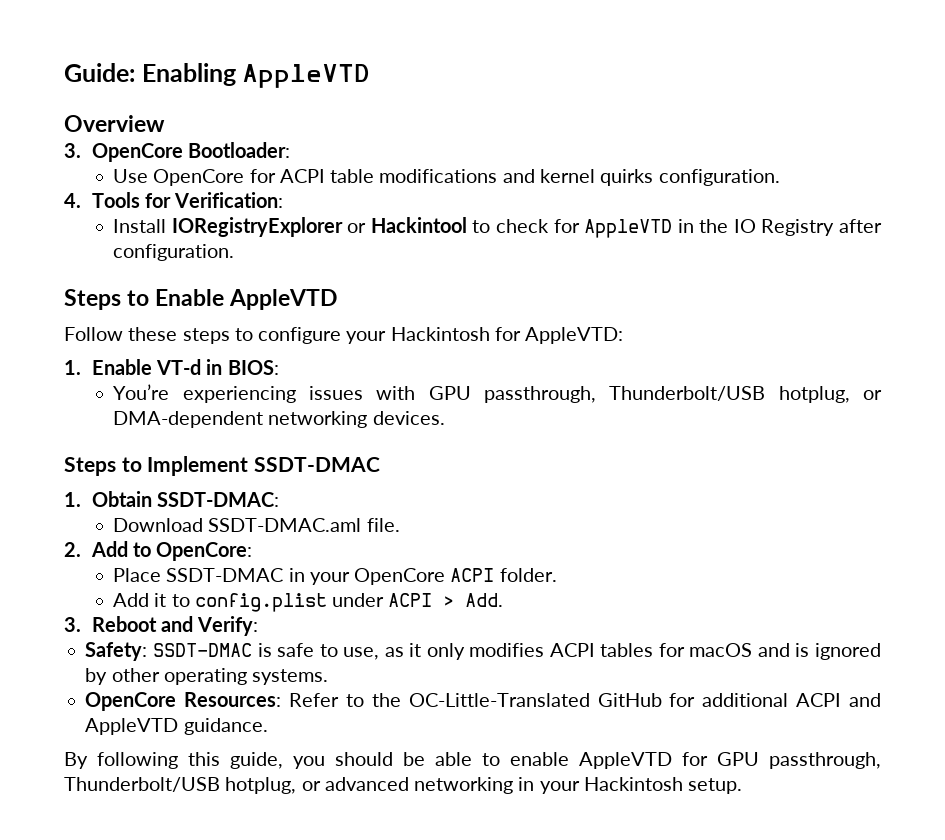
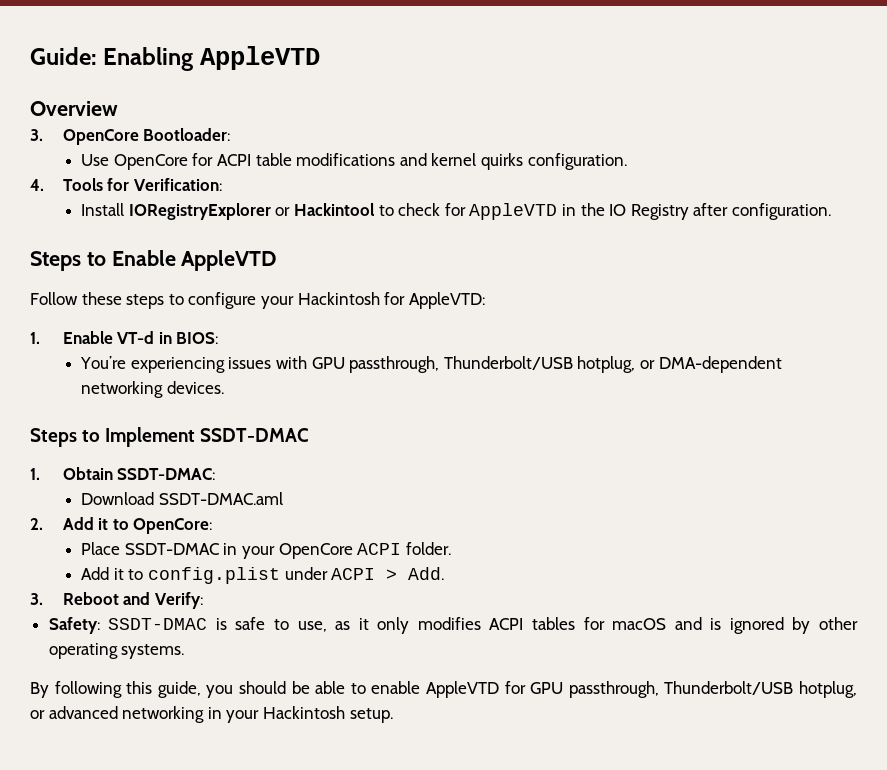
- Download SSDT-DMAC.aml file.
+ Download SSDT-DMAC.aml
- 2. Add to OpenCore:
+ 2. Add it to OpenCore:
- OpenCore Resources: Refer to the OC-Little-Translated GitHub for additional ACPI and AppleVTD guidance.

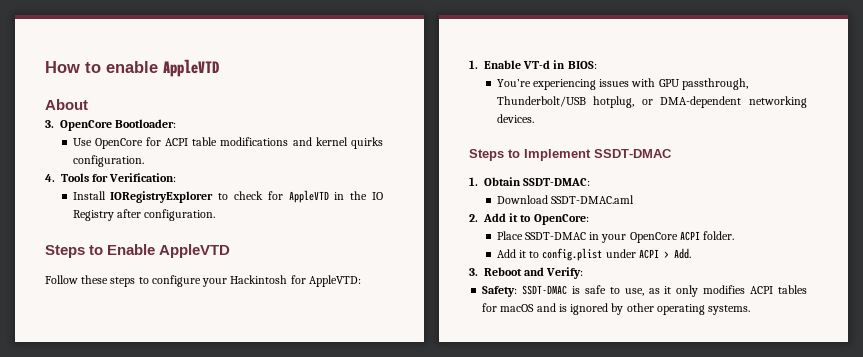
- Guide: Enabling AppleVTD
- Overview
+ How to enable AppleVTD
+ About
- Install IORegistryExplorer or Hackintool to check for AppleVTD in the IO Registry after configuration.
+ Install IORegistryExplorer to check for AppleVTD in the IO Registry after configuration.
- By following this guide, you should be able to enable AppleVTD for GPU passthrough, Thunderbolt/USB hotplug, or advanced networking in your Hackintosh setup.

